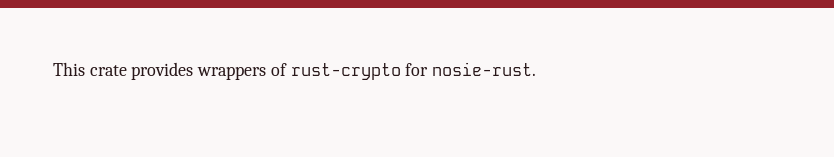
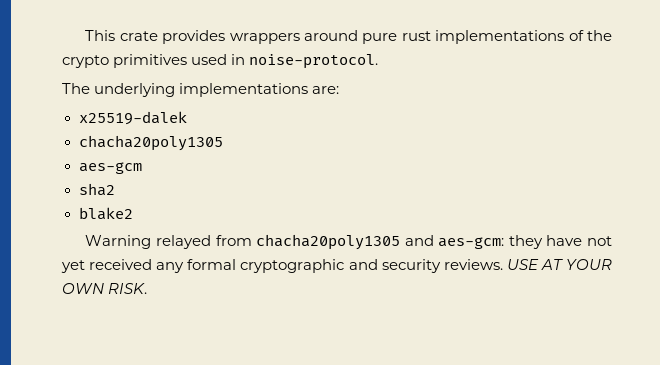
- This crate provides wrappers of rust-crypto for nosie-rust.
+ This crate provides wrappers around pure rust implementations of the crypto primitives used in noise-protocol.
+ The underlying implementations are:
+ x25519-dalek
+ chacha20poly1305
+ aes-gcm
+ sha2
+ blake2
+ Warning relayed from chacha20poly1305 and aes-gcm: they have not yet received any formal cryptographic and security reviews. USE AT YOUR OWN RISK.

